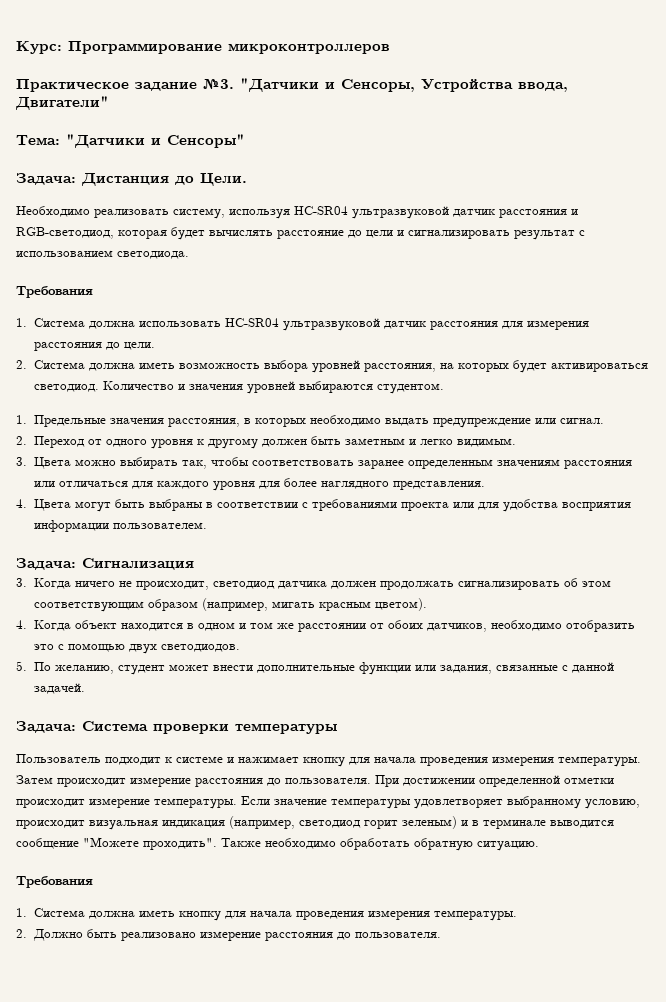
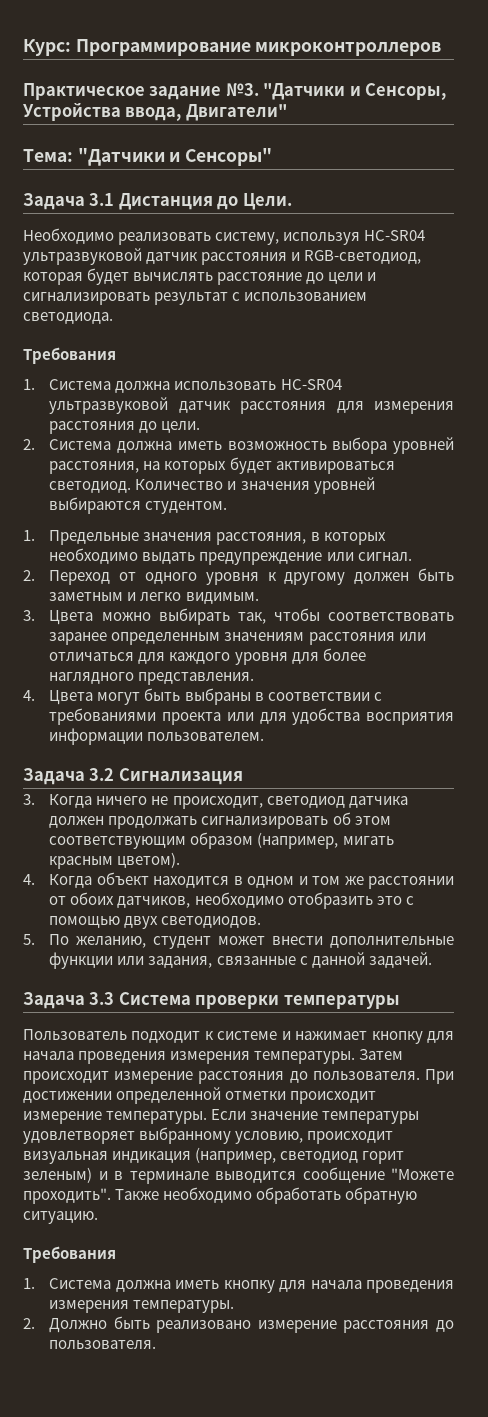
- Задача: Дистанция до Цели.
+ Задача 3.1 Дистанция до Цели.
- Задача: Сигнализация
+ Задача 3.2 Сигнализация
- Задача: Система проверки температуры
+ Задача 3.3 Система проверки температуры

